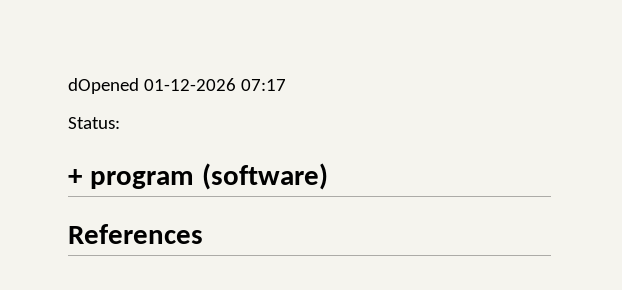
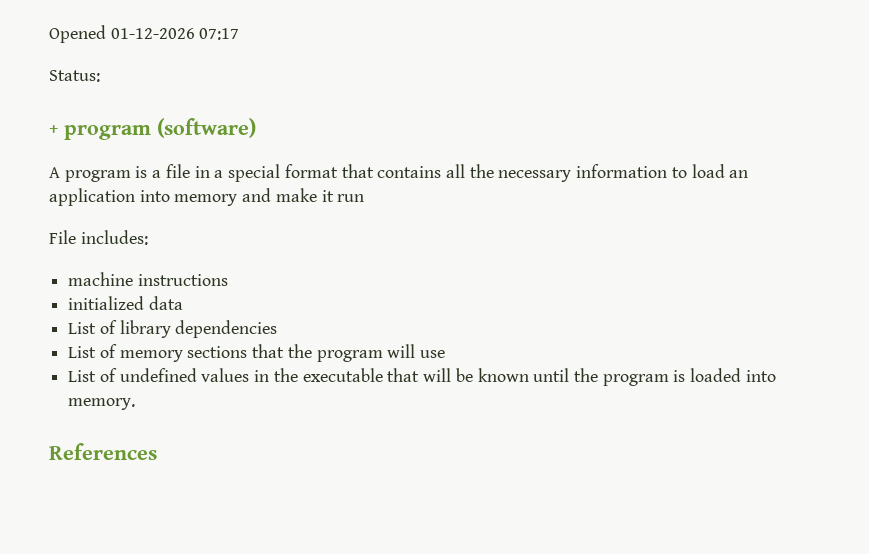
- dOpened 01-12-2026 07:17
+ Opened 01-12-2026 07:17
+ A program is a file in a special format that contains all the necessary information to load an application into memory and make it run
+ File includes:
+ machine instructions
+ initialized data
+ List of library dependencies
+ List of memory sections that the program will use
+ List of undefined values in the executable that will be known until the program is loaded into memory.

